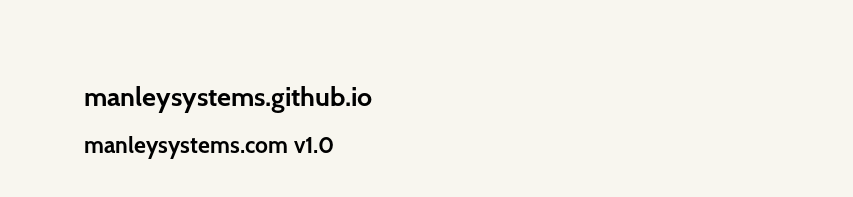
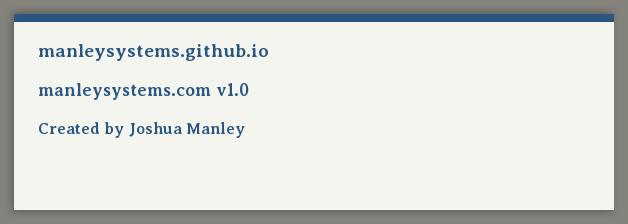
+ Created by Joshua Manley

